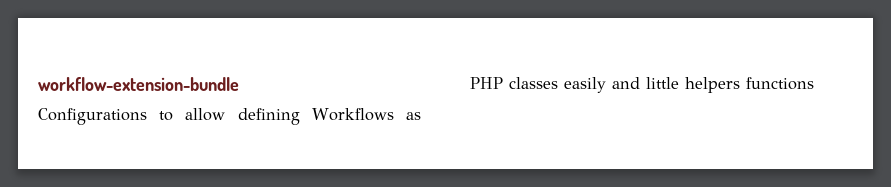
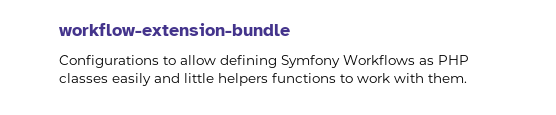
- Configurations to allow defining Workflows as PHP classes easily and little helpers functions
+ Configurations to allow defining Symfony Workflows as PHP classes easily and little helpers functions to work with them.

